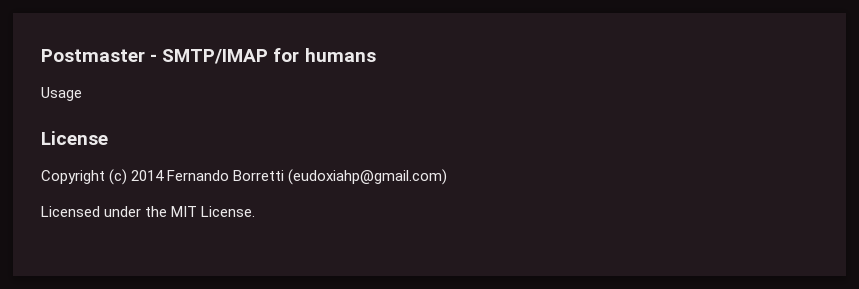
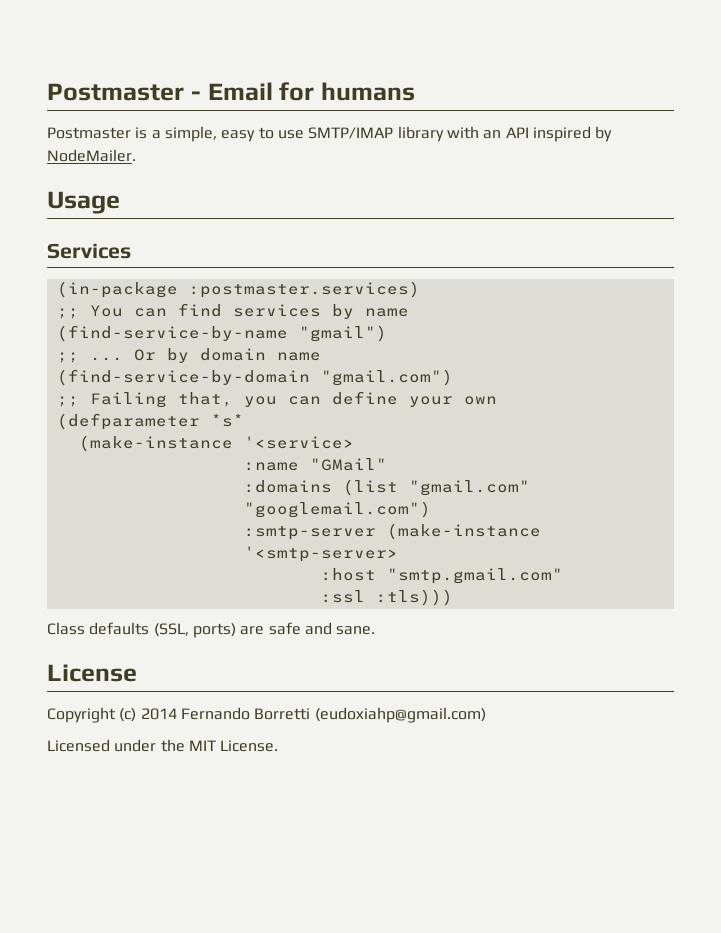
- Postmaster - SMTP/IMAP for humans
+ Postmaster - Email for humans
+ Postmaster is a simple, easy to use SMTP/IMAP library with an API inspired by NodeMailer.
  Usage
+ Services
+ (in-package :postmaster.services)
+ ;; You can find services by name
+ (find-service-by-name "gmail")
+ ;; ... Or by domain name
+ (find-service-by-domain "gmail.com")
+ ;; Failing that, you can define your own
+ (defparameter *s*
+ (make-instance '<service>
+ :name "GMail"
+ :domains (list "gmail.com" "googlemail.com")
+ :smtp-server (make-instance '<smtp-server>
+ :host "smtp.gmail.com"
+ :ssl :tls)))
+ Class defaults (SSL, ports) are safe and sane.

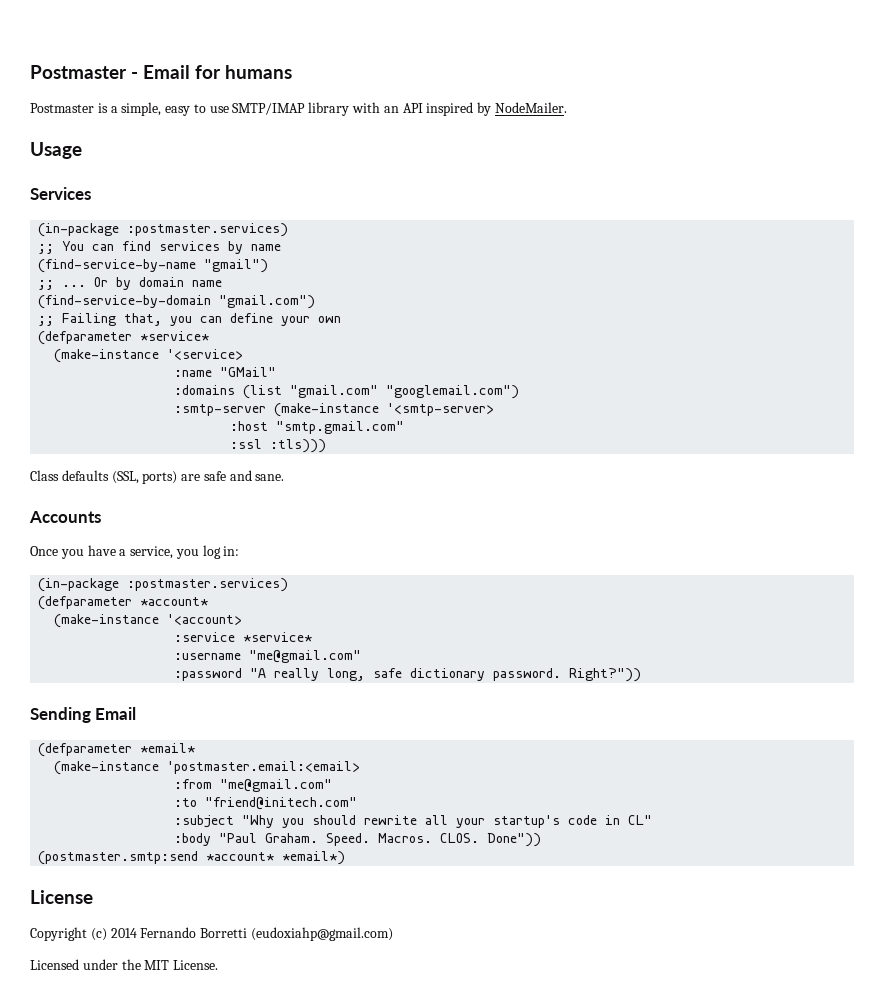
- (defparameter *s*
+ (defparameter *service*
+ Accounts
+ Once you have a service, you log in:
+ (in-package :postmaster.services)
+ (defparameter *account*
+ (make-instance '<account>
+ :service *service*
+ :username "me@gmail.com"
+ :password "A really long, safe dictionary password. Right?"))
+ Sending Email
+ (defparameter *email*
+ (make-instance 'postmaster.email:<email>
+ :from "me@gmail.com"
+ :to "friend@initech.com"
+ :subject "Why you should rewrite all your startup's code in CL"
+ :body "Paul Graham. Speed. Macros. CLOS. Done"))
+ (postmaster.smtp:send *account* *email*)

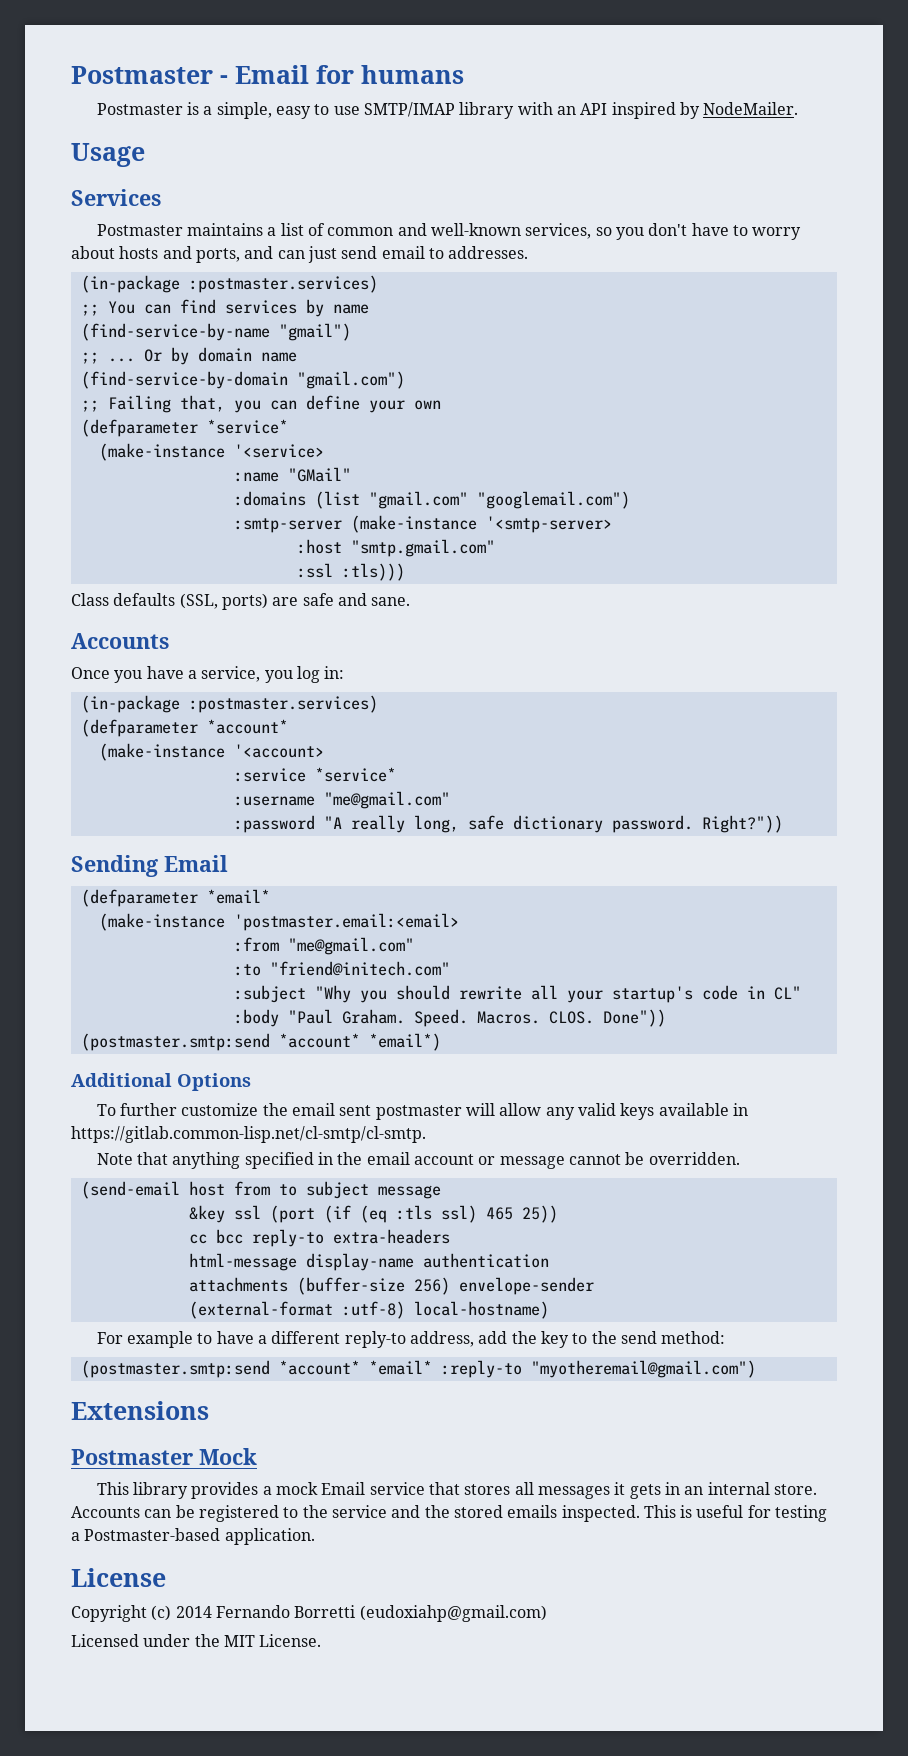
+ Postmaster maintains a list of common and well-known services, so you don't have to worry about hosts and ports, and can just send email to addresses.
+ Additional Options
+ To further customize the email sent postmaster will allow any valid keys available in https://gitlab.common-lisp.net/cl-smtp/cl-smtp.
+ Note that anything specified in the email account or message cannot be overridden.
+ (send-email host from to subject message
+ &key ssl (port (if (eq :tls ssl) 465 25))
+ cc bcc reply-to extra-headers
+ html-message display-name authentication
+ attachments (buffer-size 256) envelope-sender
+ (external-format :utf-8) local-hostname)
+ For example to have a different reply-to address, add the key to the send method:
+ (postmaster.smtp:send *account* *email* :reply-to "myotheremail@gmail.com")
+ Extensions
+ Postmaster Mock
+ This library provides a mock Email service that stores all messages it gets in an internal store. Accounts can be registered to the service and the stored emails inspected. This is useful for testing a Postmaster-based application.

